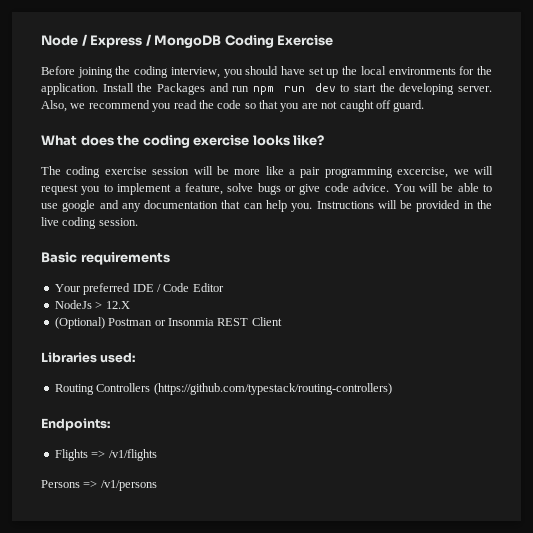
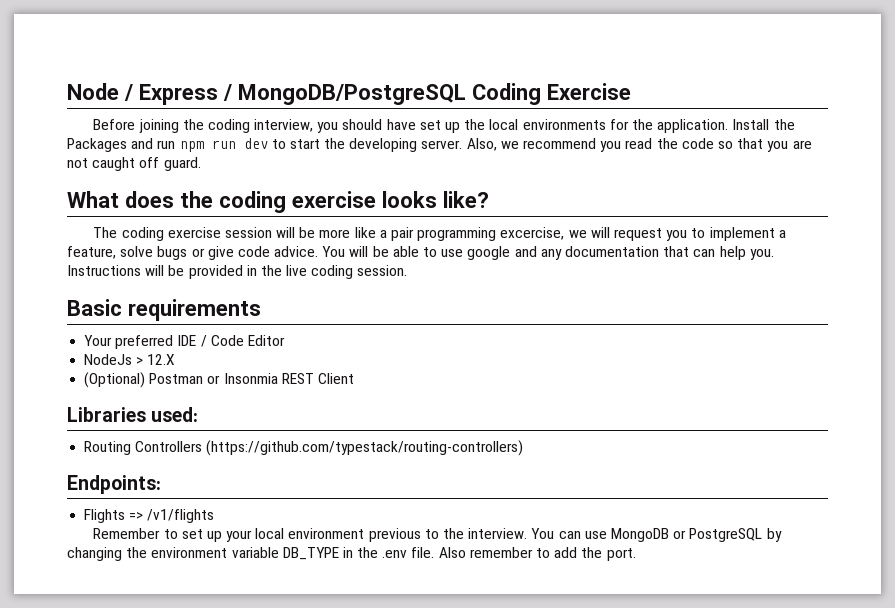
- Node / Express / MongoDB Coding Exercise
+ Node / Express / MongoDB/PostgreSQL Coding Exercise
- Persons => /v1/persons
+ Remember to set up your local environment previous to the interview. You can use MongoDB or PostgreSQL by changing the environment variable DB_TYPE in the .env file. Also remember to add the port.

